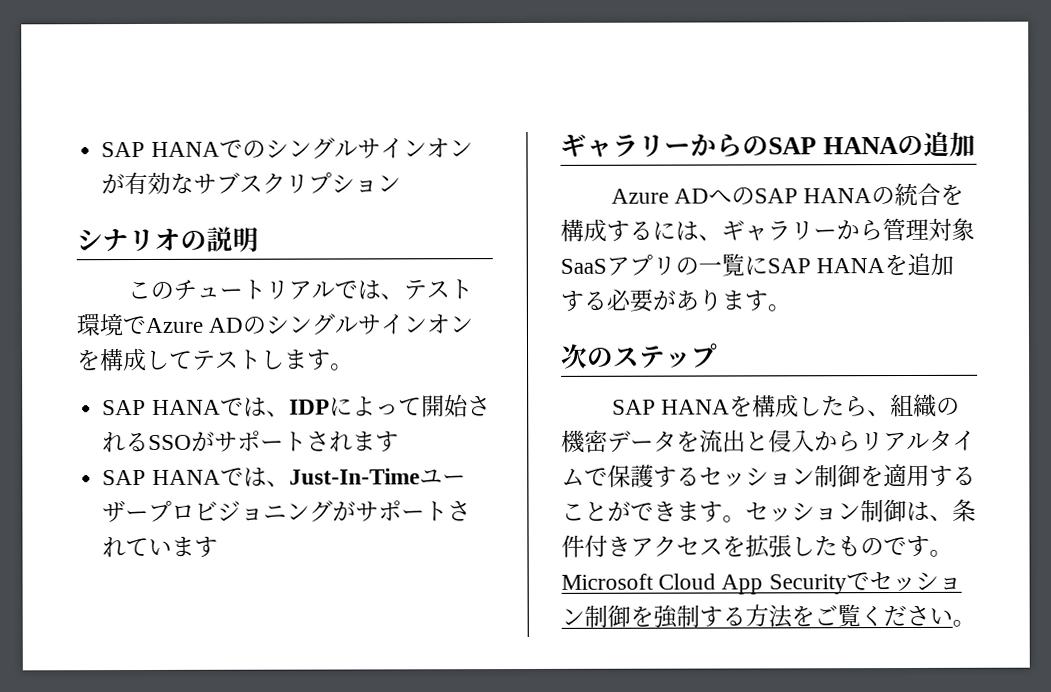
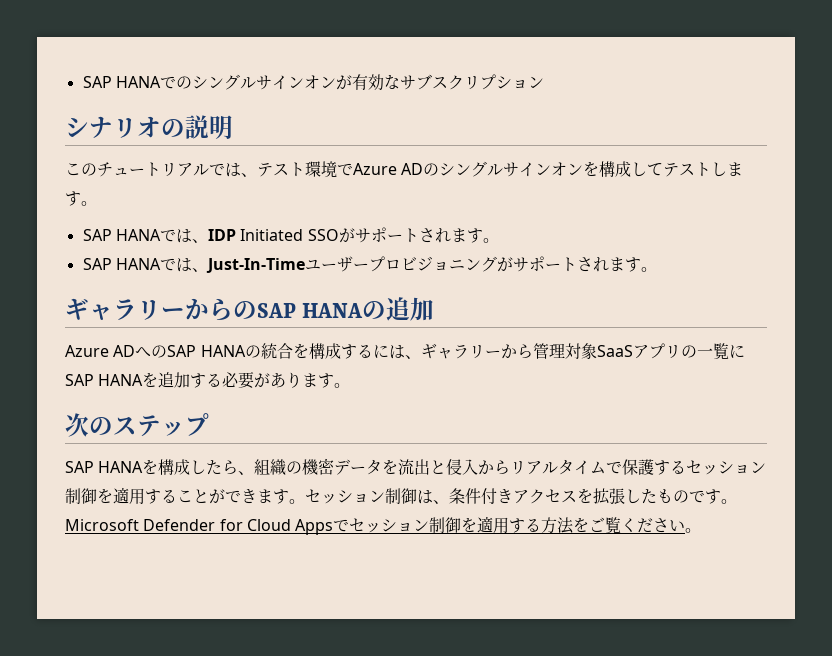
- SAP HANAでは、IDPによって開始されるSSOがサポートされます
+ SAP HANAでは、IDP Initiated SSOがサポートされます。
- SAP HANAでは、Just-In-Timeユーザープロビジョニングがサポートされています
+ SAP HANAでは、Just-In-Timeユーザープロビジョニングがサポートされます。
- Microsoft Cloud App Securityでセッション制御を強制する方法をご覧ください。
+ Microsoft Defender for Cloud Appsでセッション制御を適用する方法をご覧ください。

